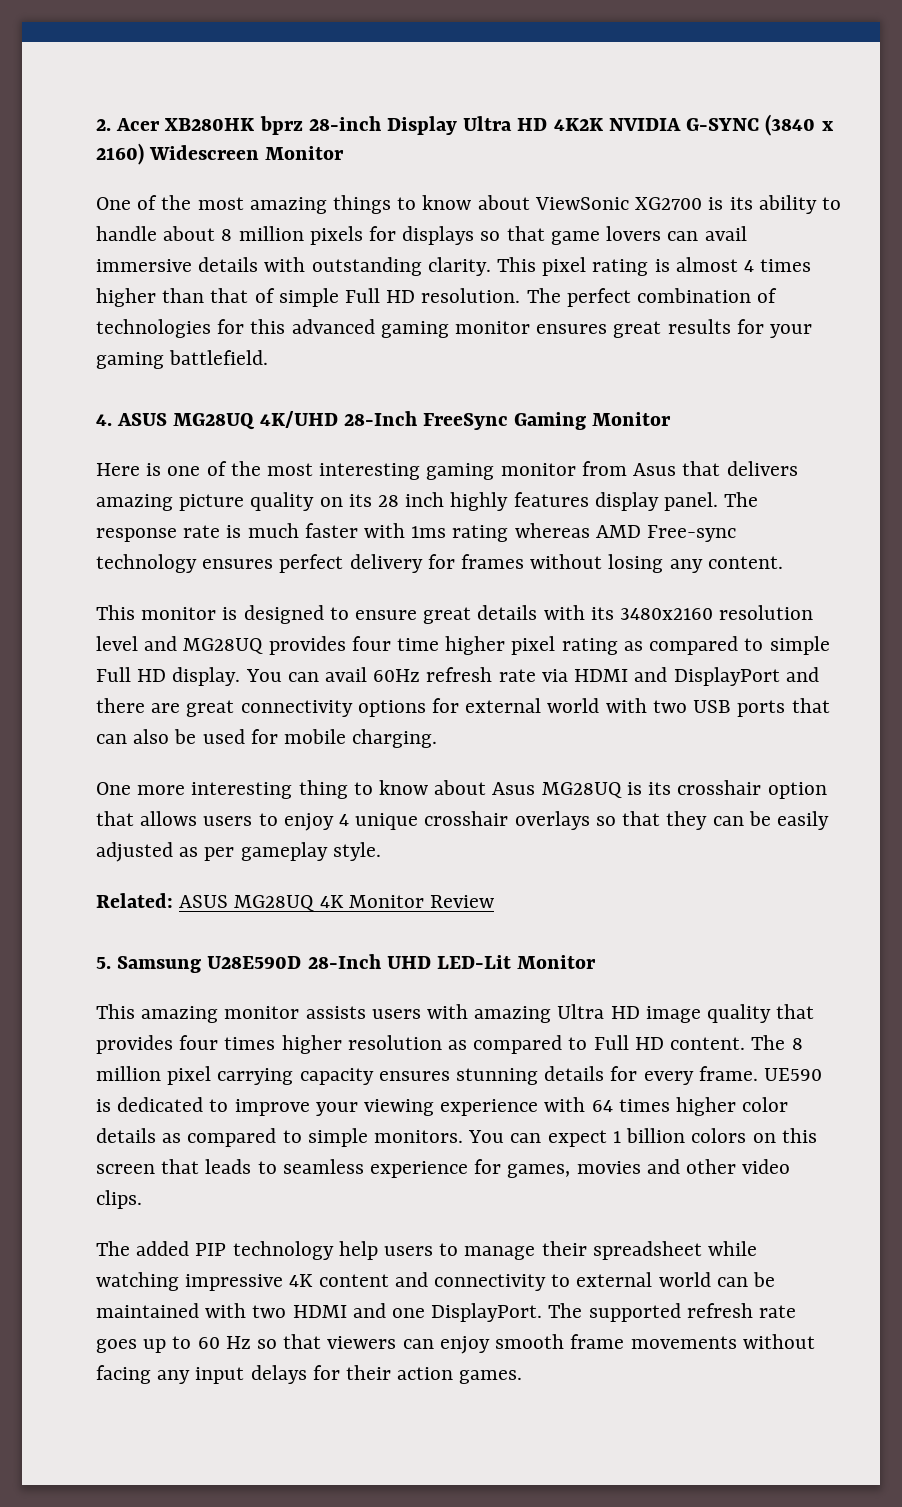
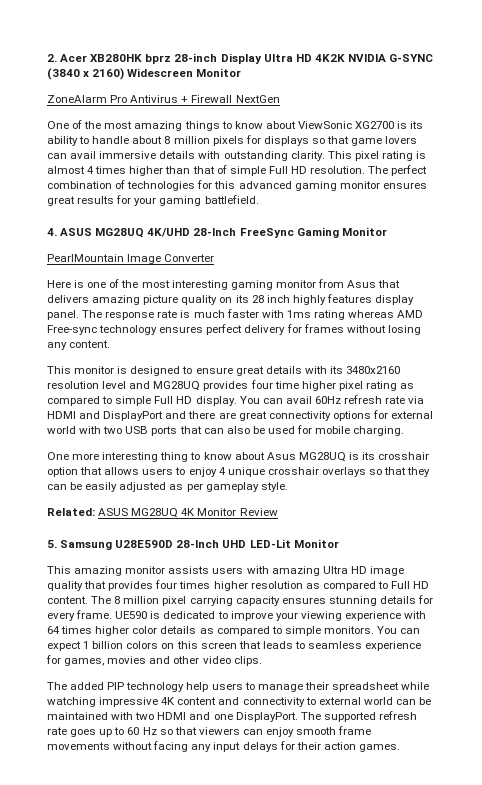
+ ZoneAlarm Pro Antivirus + Firewall NextGen
+ PearlMountain Image Converter

